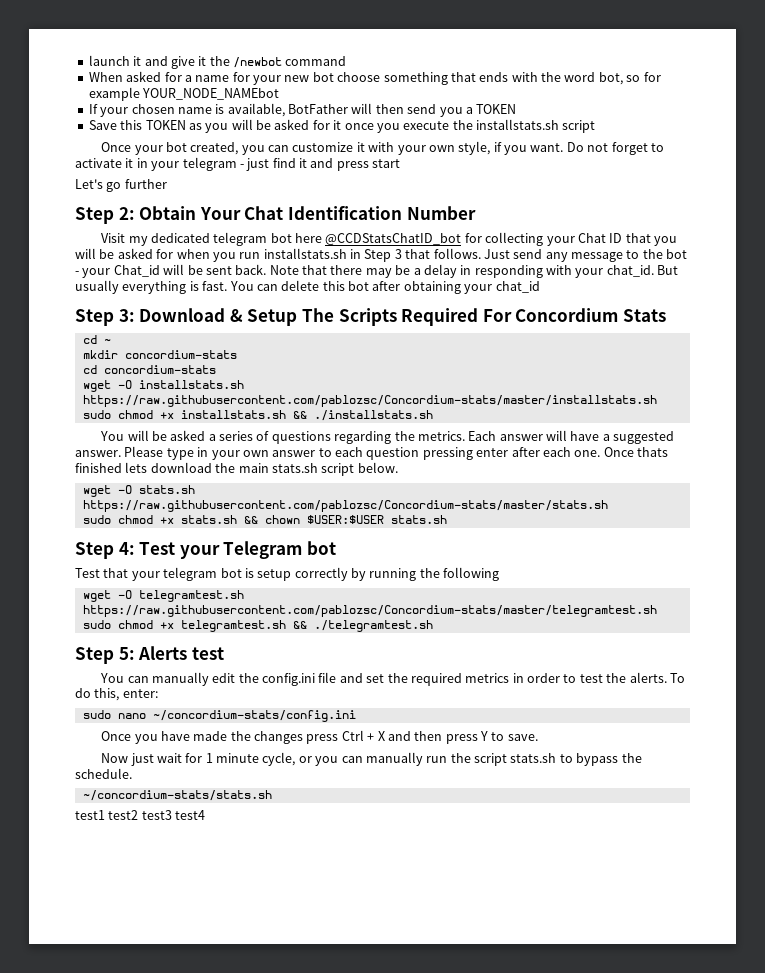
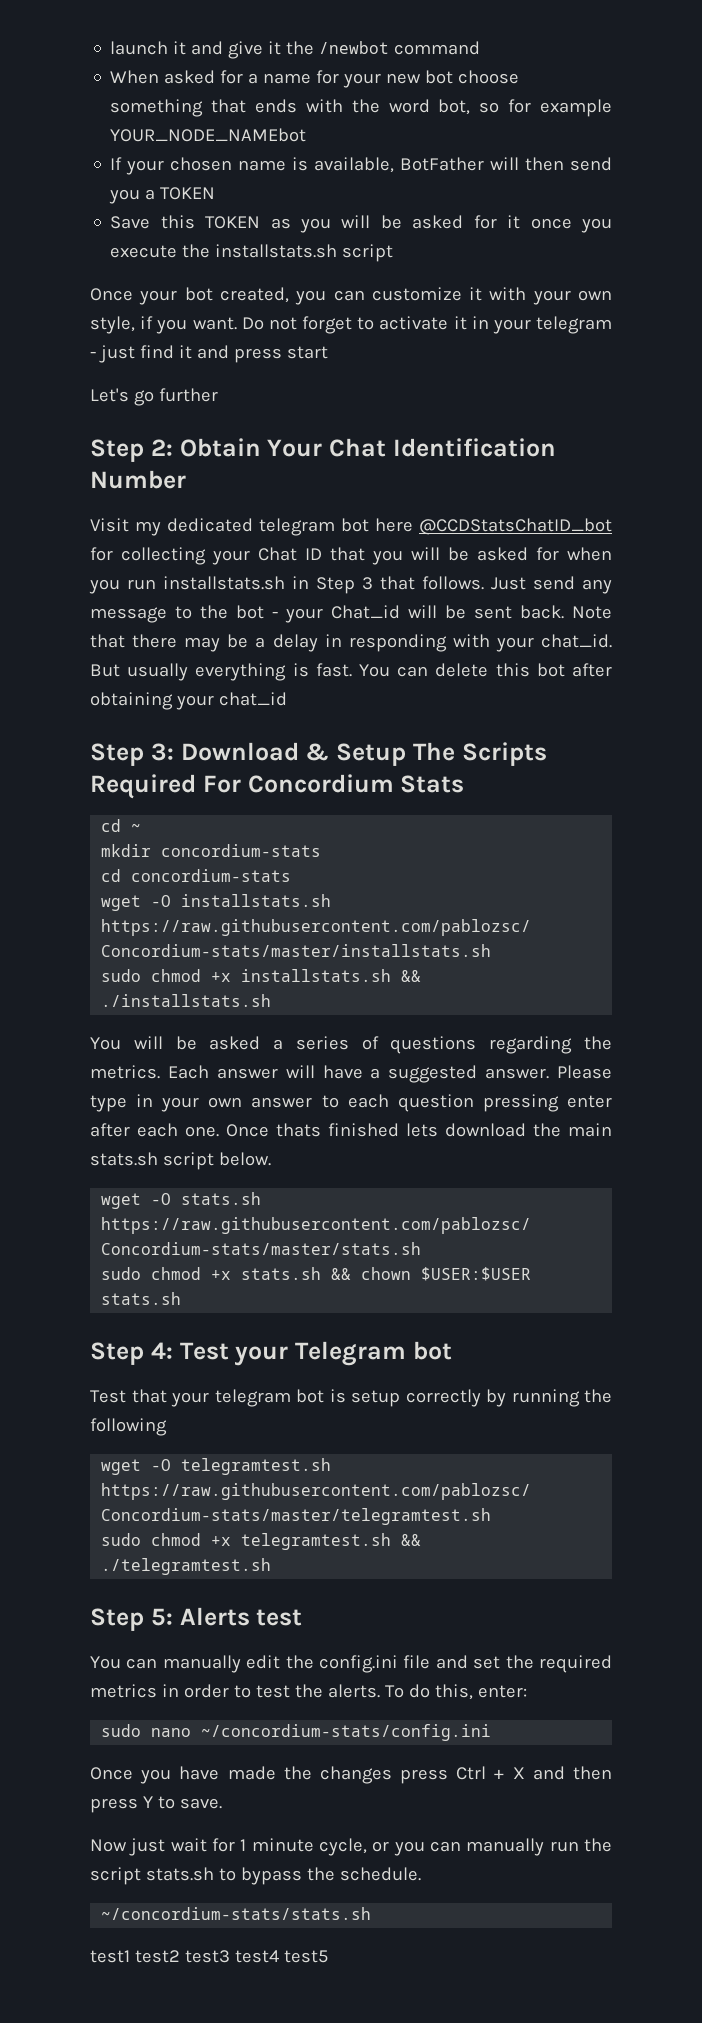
- test1 test2 test3 test4
+ test1 test2 test3 test4 test5

